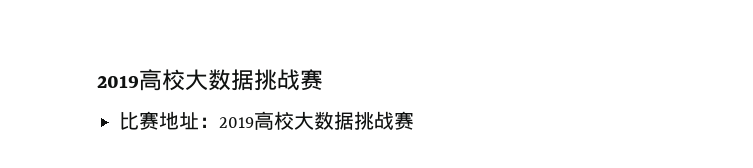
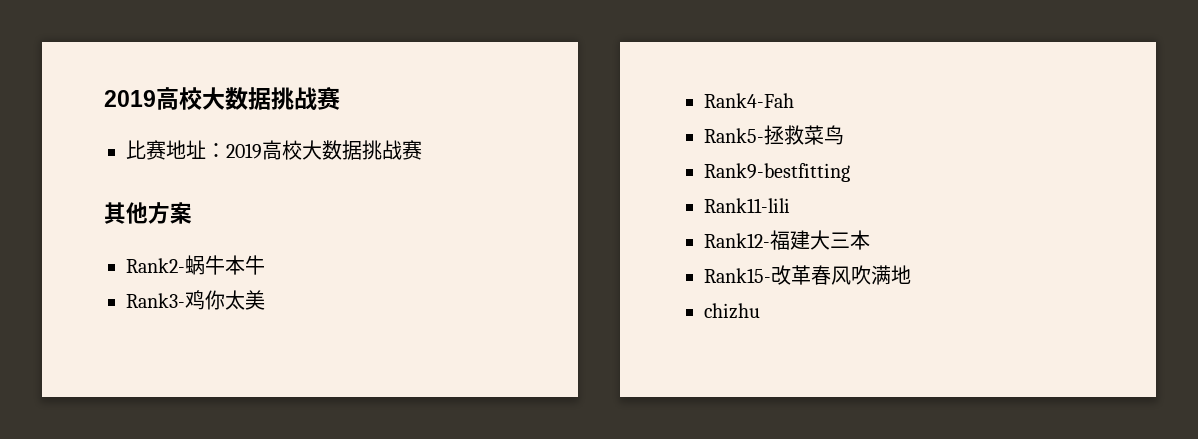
+ 其他方案
+ Rank2-蜗牛本牛
+ Rank3-鸡你太美
+ Rank4-Fah
+ Rank5-拯救菜鸟
+ Rank9-bestfitting
+ Rank11-lili
+ Rank12-福建大三本
+ Rank15-改革春风吹满地
+ chizhu

